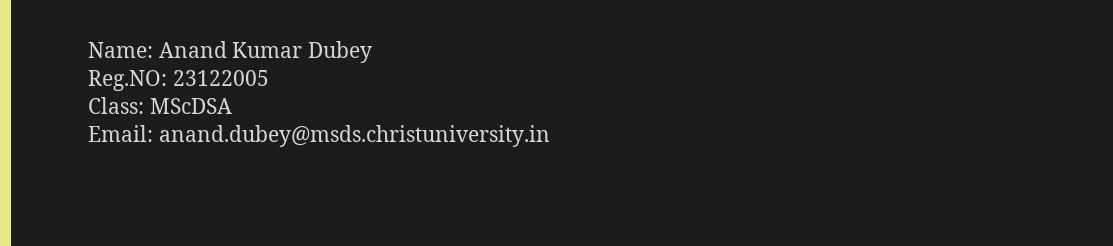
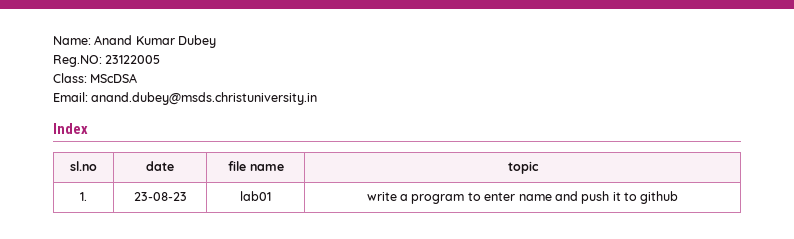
+ Index
+ sl.no | date | file name | topic
+ 1. | 23-08-23 | lab01 | write a program to enter name and push it to github

